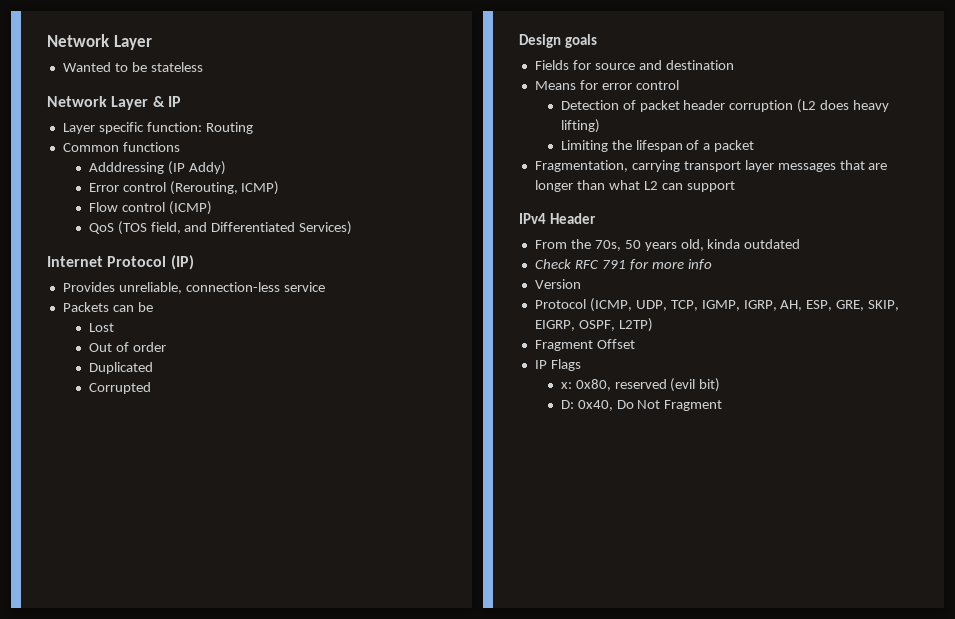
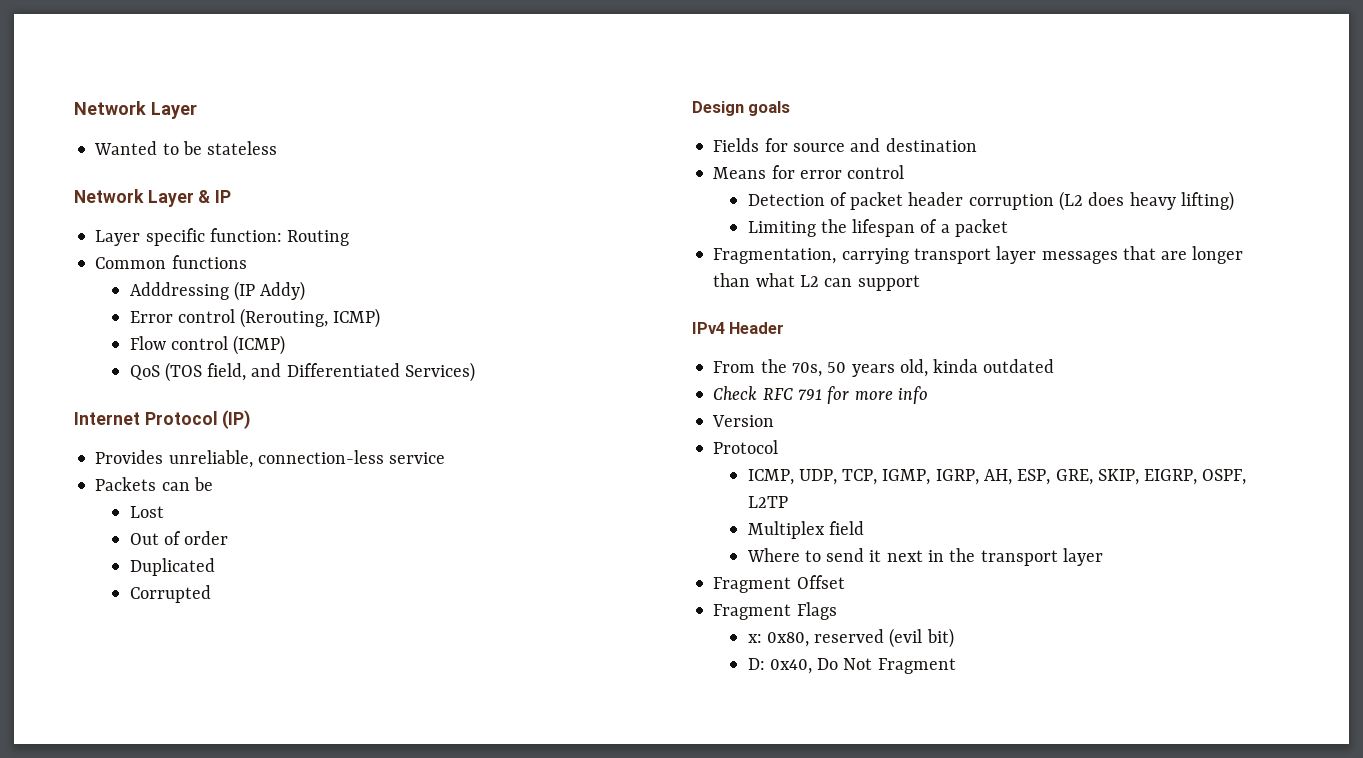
  Version
- Protocol (ICMP, UDP, TCP, IGMP, IGRP, AH, ESP, GRE, SKIP, EIGRP, OSPF, L2TP)
+ Protocol
+ ICMP, UDP, TCP, IGMP, IGRP, AH, ESP, GRE, SKIP, EIGRP, OSPF, L2TP
+ Multiplex field
+ Where to send it next in the transport layer
- IP Flags
+ Fragment Flags

